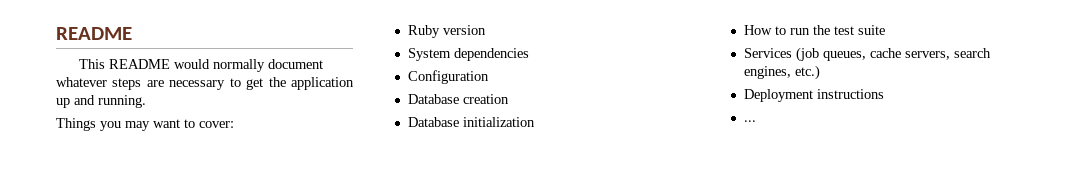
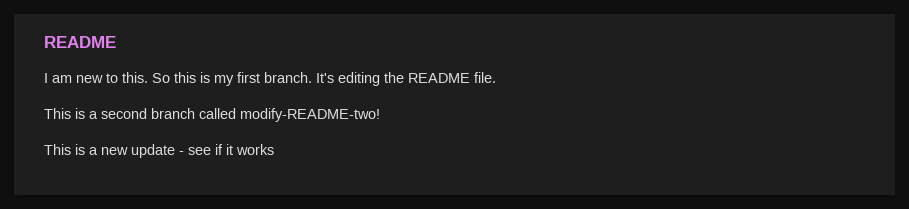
- This README would normally document whatever steps are necessary to get the application up and running.
- Things you may want to cover:
- Ruby version
- System dependencies
- Configuration
- Database creation
- Database initialization
- How to run the test suite
- Services (job queues, cache servers, search engines, etc.)
- Deployment instructions
- ...
+ I am new to this. So this is my first branch. It's editing the README file.
+ This is a second branch called modify-README-two!
+ This is a new update - see if it works

